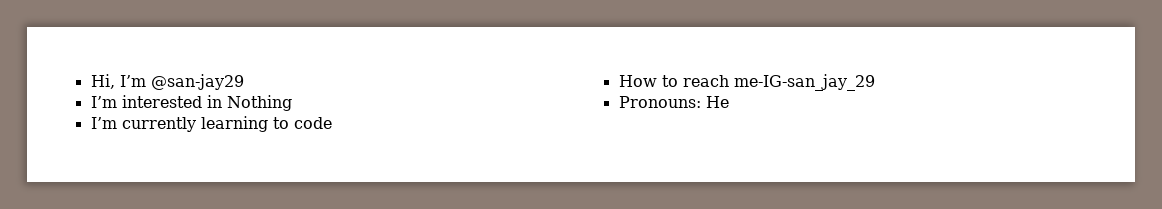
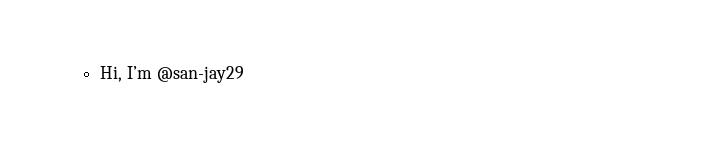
- I’m interested in Nothing
- I’m currently learning to code
- How to reach me-IG-san_jay_29
- Pronouns: He

